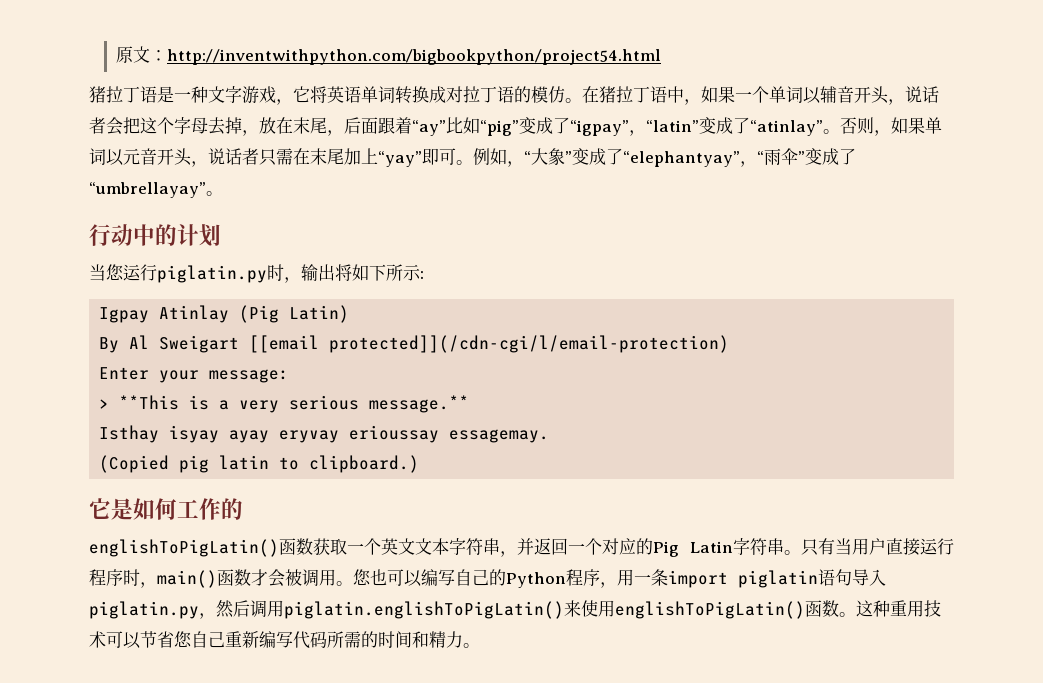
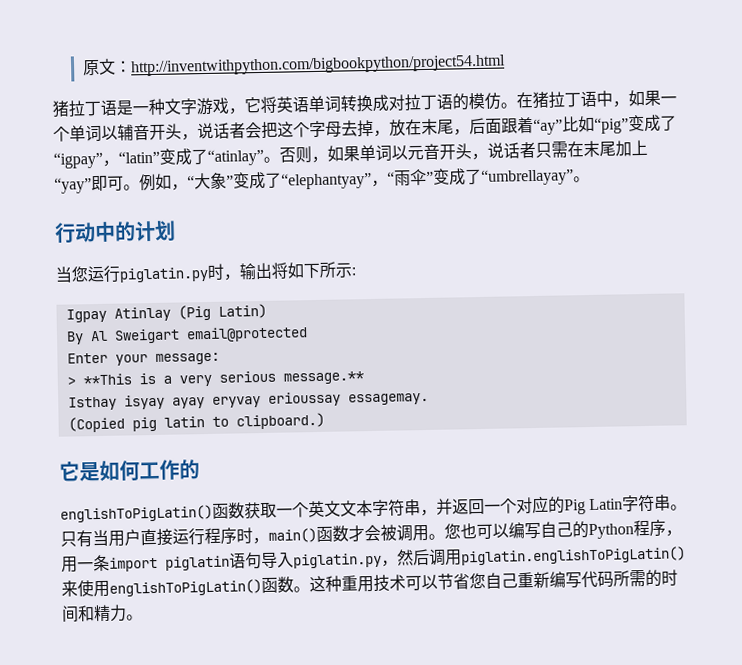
- By Al Sweigart [[email protected]](/cdn-cgi/l/email-protection)
+ By Al Sweigart email@protected

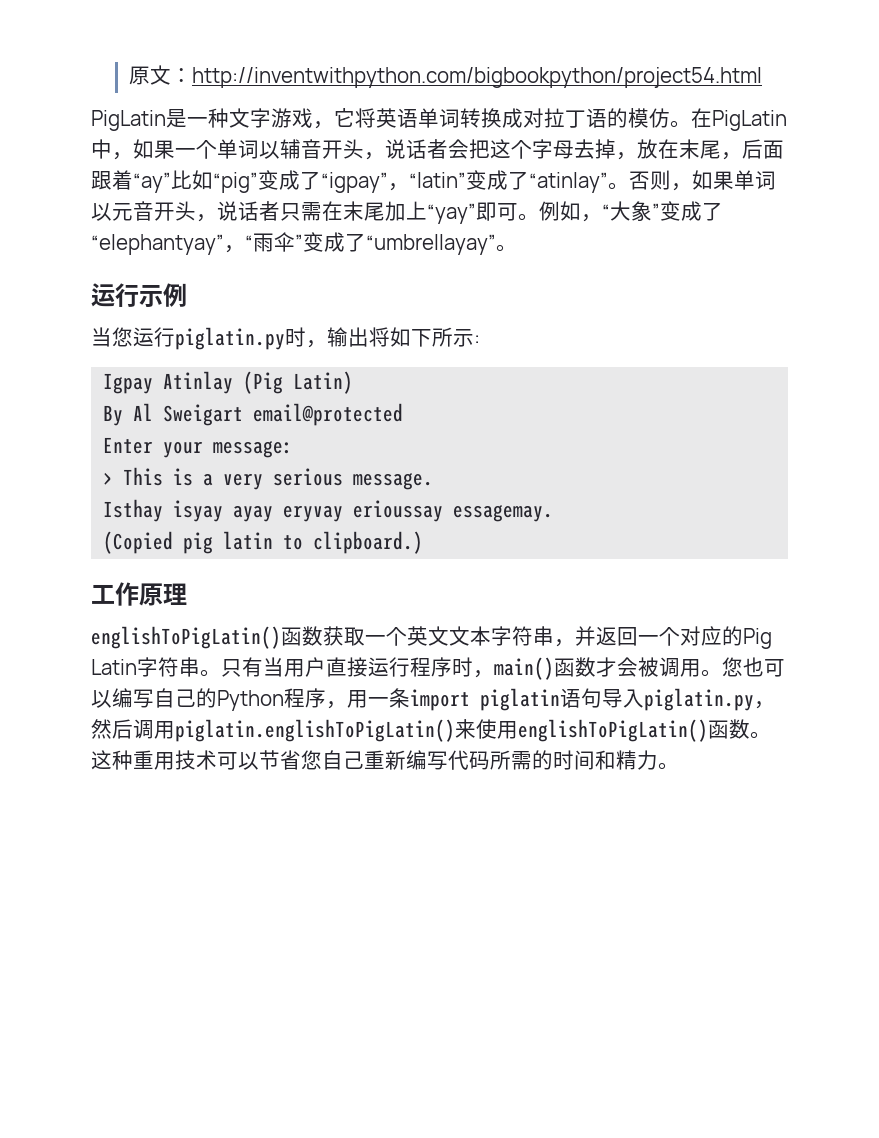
- 猪拉丁语是一种文字游戏，它将英语单词转换成对拉丁语的模仿。
+ PigLatin是一种文字游戏，它将英语单词转换成对拉丁语的模仿。
- 在猪拉丁语中，如果一个单词以辅音开头，说话者会把这个字母去掉，放在末尾，后面跟着“ay”比如“pig”变成了“igpay”，“latin”变成了“atinlay”。
+ 在PigLatin中，如果一个单词以辅音开头，说话者会把这个字母去掉，放在末尾，后面跟着“ay”比如“pig”变成了“igpay”，“latin”变成了“atinlay”。
- 行动中的计划
+ 运行示例
- > **This is a very serious message.**
+ > This is a very serious message.
- 它是如何工作的
+ 工作原理

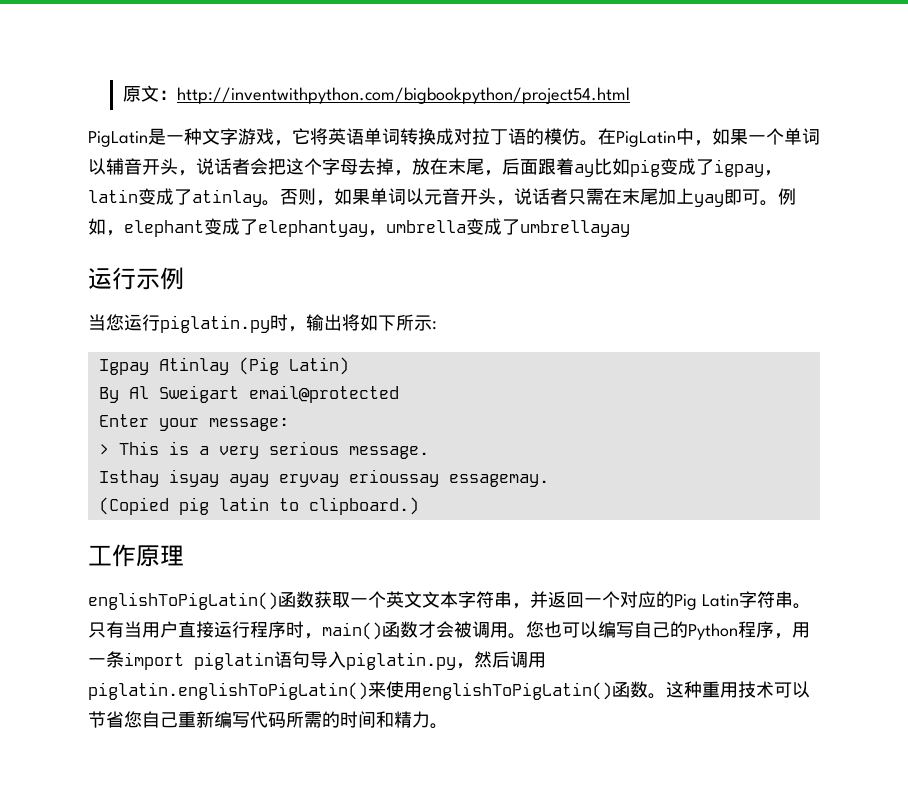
- 在PigLatin中，如果一个单词以辅音开头，说话者会把这个字母去掉，放在末尾，后面跟着“ay”比如“pig”变成了“igpay”，“latin”变成了“atinlay”。
+ 在PigLatin中，如果一个单词以辅音开头，说话者会把这个字母去掉，放在末尾，后面跟着ay比如pig变成了igpay，latin变成了atinlay。
- 否则，如果单词以元音开头，说话者只需在末尾加上“yay”即可。
+ 否则，如果单词以元音开头，说话者只需在末尾加上yay即可。
- 例如，“大象”变成了“elephantyay”，“雨伞”变成了“umbrellayay”。
+ 例如，elephant变成了elephantyay，umbrella变成了umbrellayay

